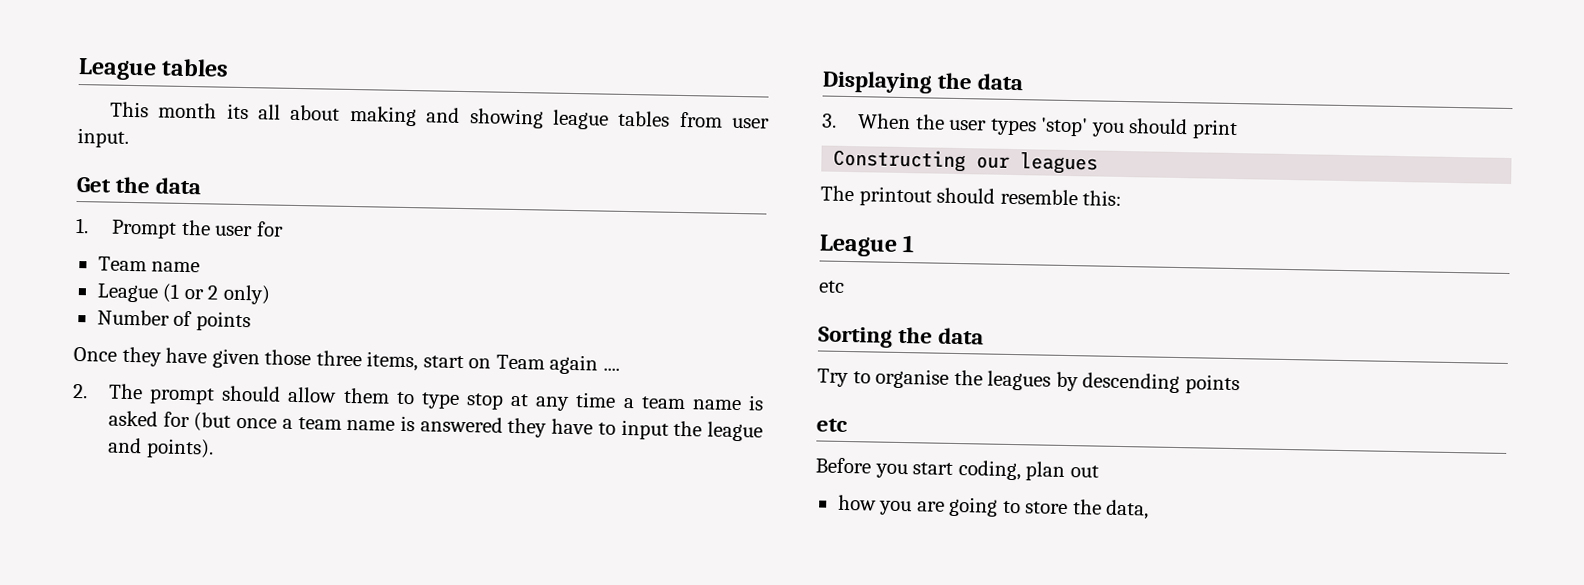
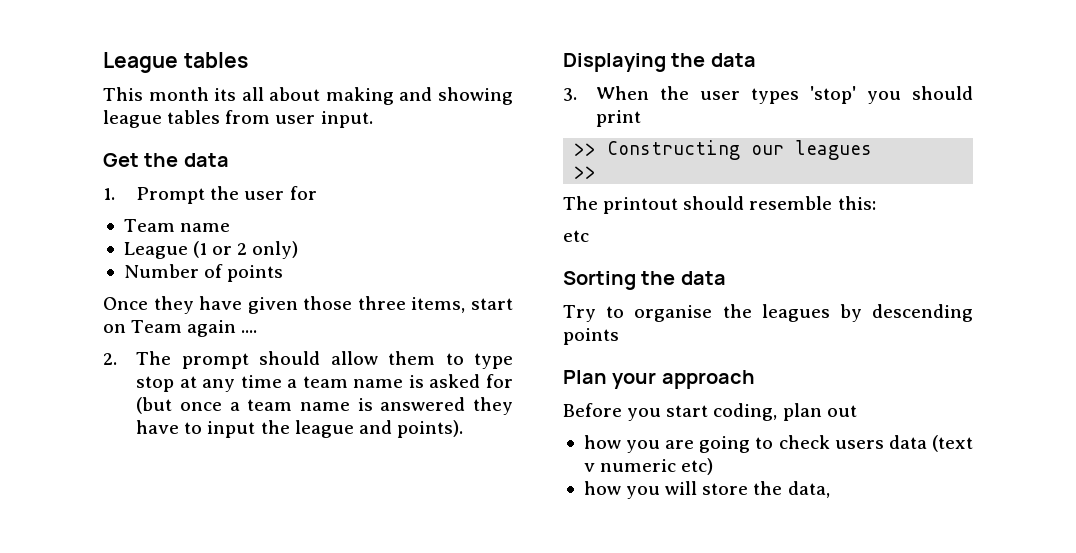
- Constructing our leagues
+ >> Constructing our leagues
+ >>
- League 1
  Try to organise the leagues by descending points
- etc
+ Plan your approach
- how you are going to store the data,
+ how you are going to check users data (text v numeric etc)
+ how you will store the data,

